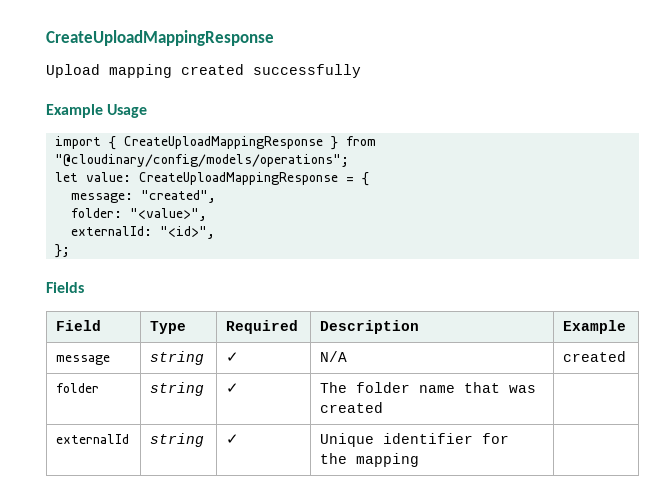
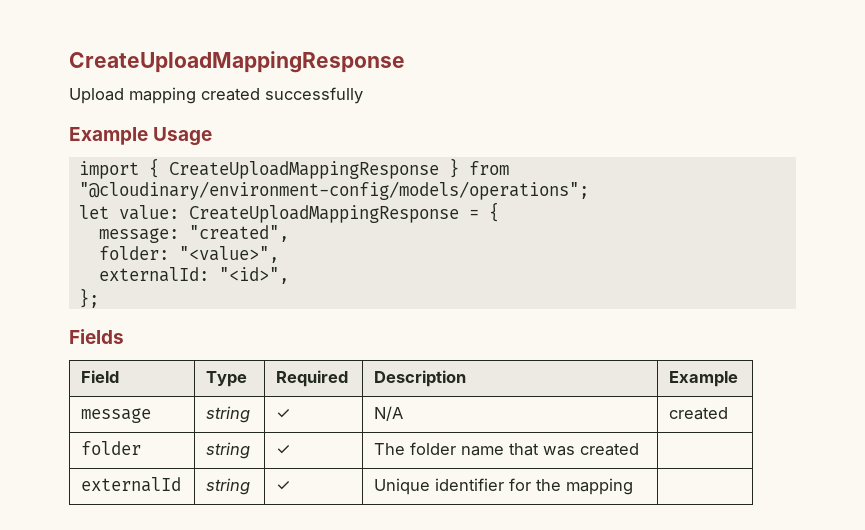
- import { CreateUploadMappingResponse } from "@cloudinary/config/models/operations";
+ import { CreateUploadMappingResponse } from "@cloudinary/environment-config/models/operations";

